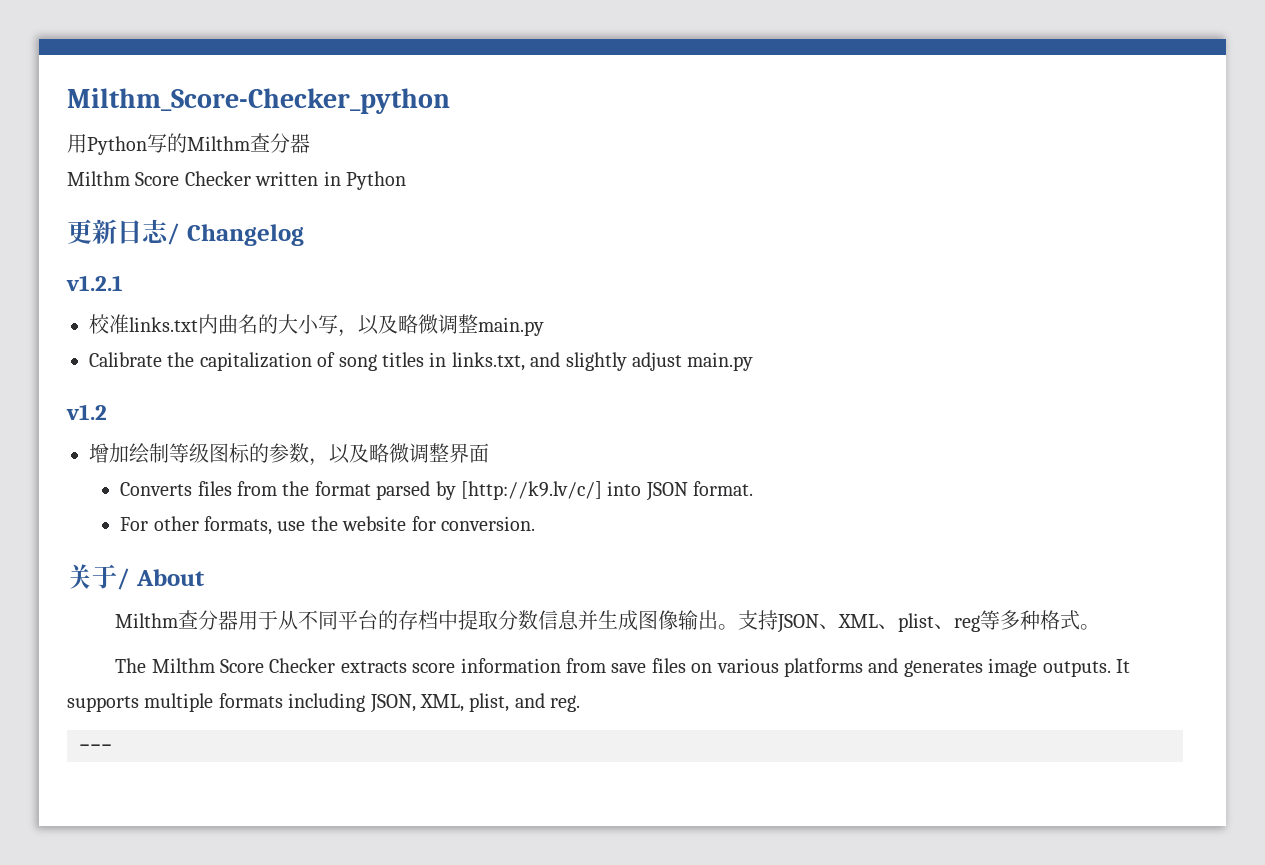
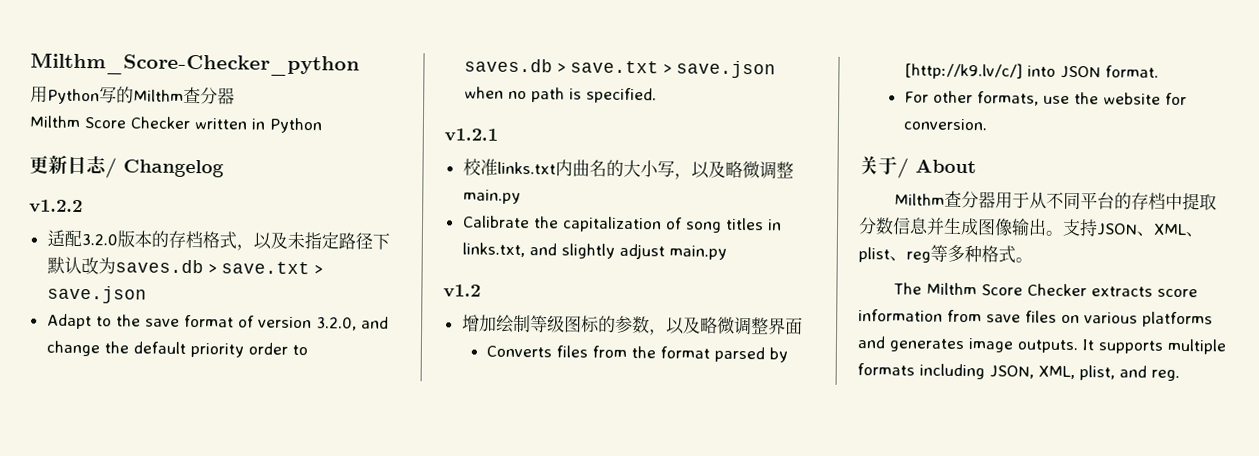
+ v1.2.2
+ 适配3.2.0版本的存档格式，以及未指定路径下默认改为saves.db > save.txt > save.json
+ Adapt to the save format of version 3.2.0, and change the default priority order to saves.db > save.txt > save.json when no path is specified.
- ---

